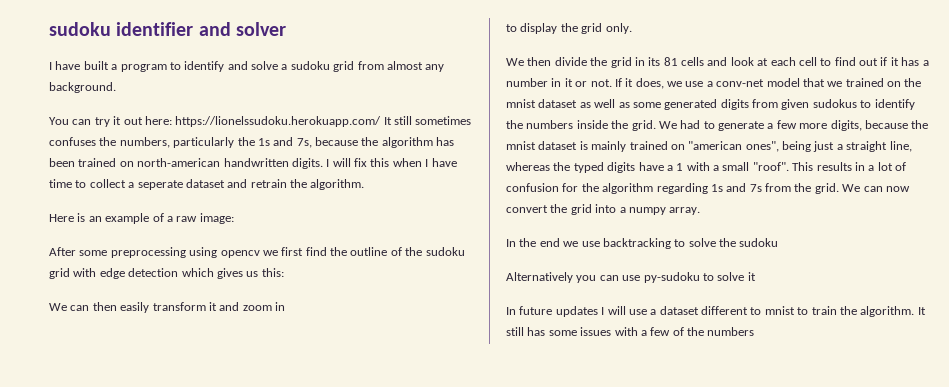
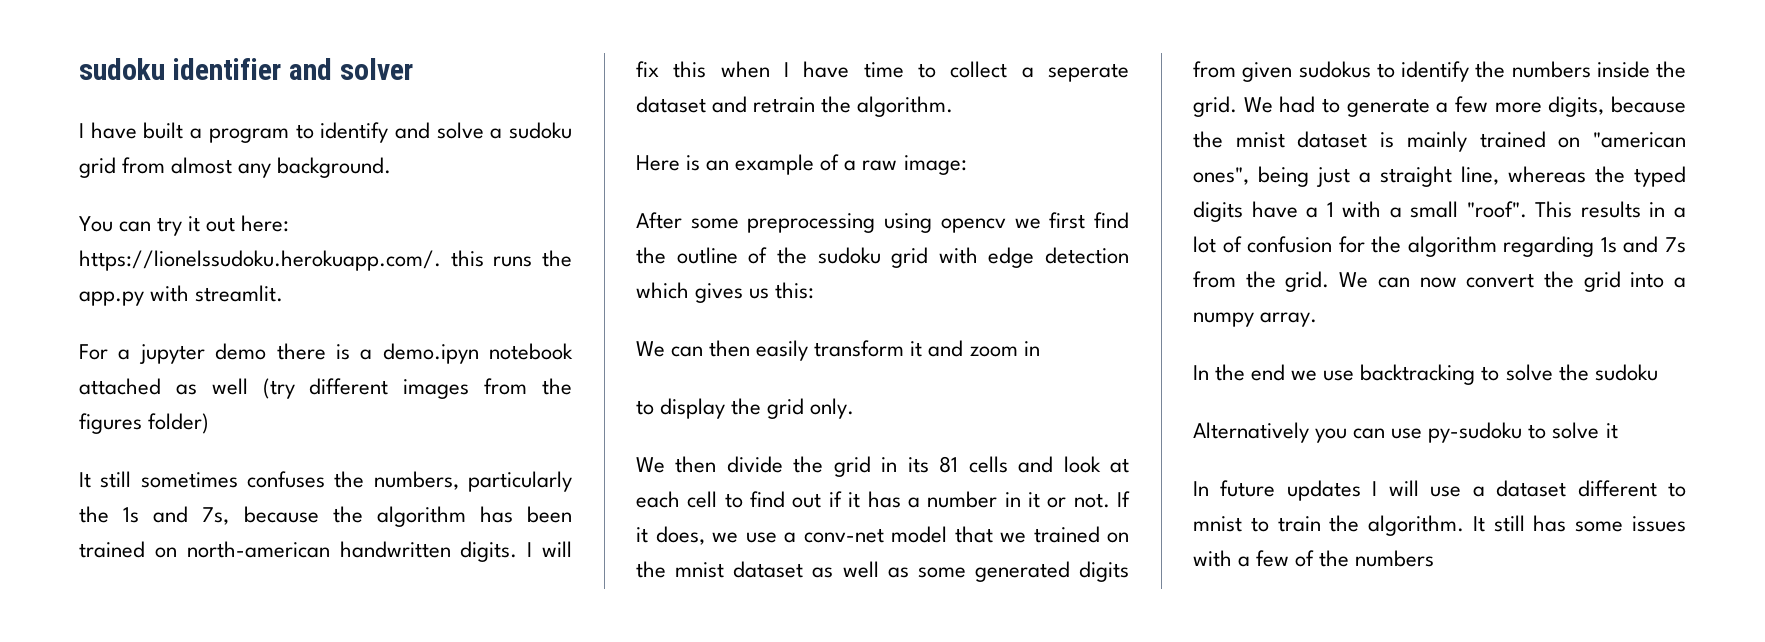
- You can try it out here: https://lionelssudoku.herokuapp.com/ It still sometimes confuses the numbers, particularly the 1s and 7s, because the algorithm has been trained on north-american handwritten digits.
+ You can try it out here: https://lionelssudoku.herokuapp.com/. this runs the app.py with streamlit.
+ For a jupyter demo there is a demo.ipyn notebook attached as well (try different images from the figures folder)
+ It still sometimes confuses the numbers, particularly the 1s and 7s, because the algorithm has been trained on north-american handwritten digits.

